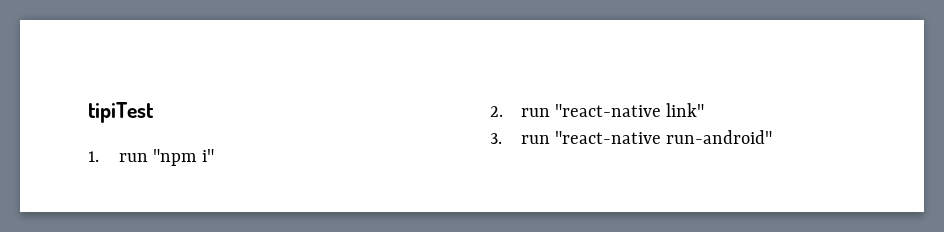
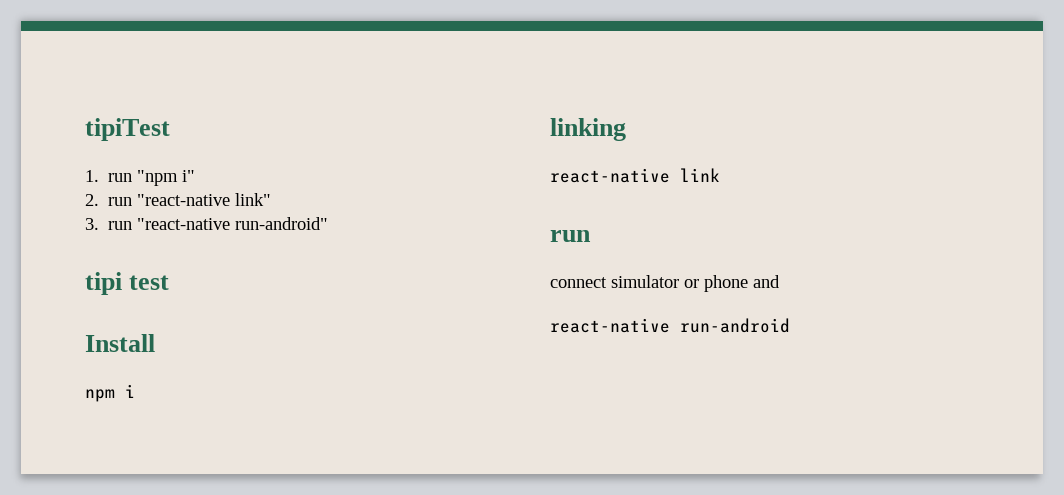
+ tipi test
+ Install
+ npm i
+ linking
+ react-native link
+ run
+ connect simulator or phone and
+ react-native run-android

